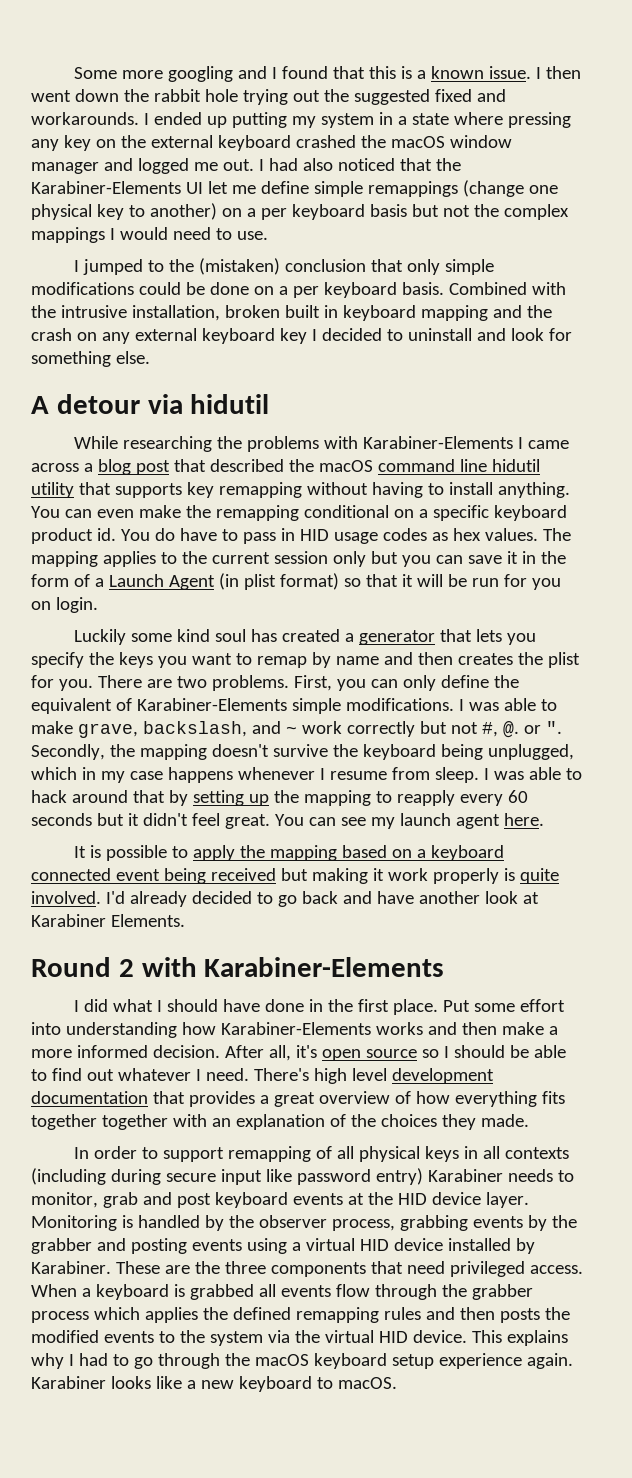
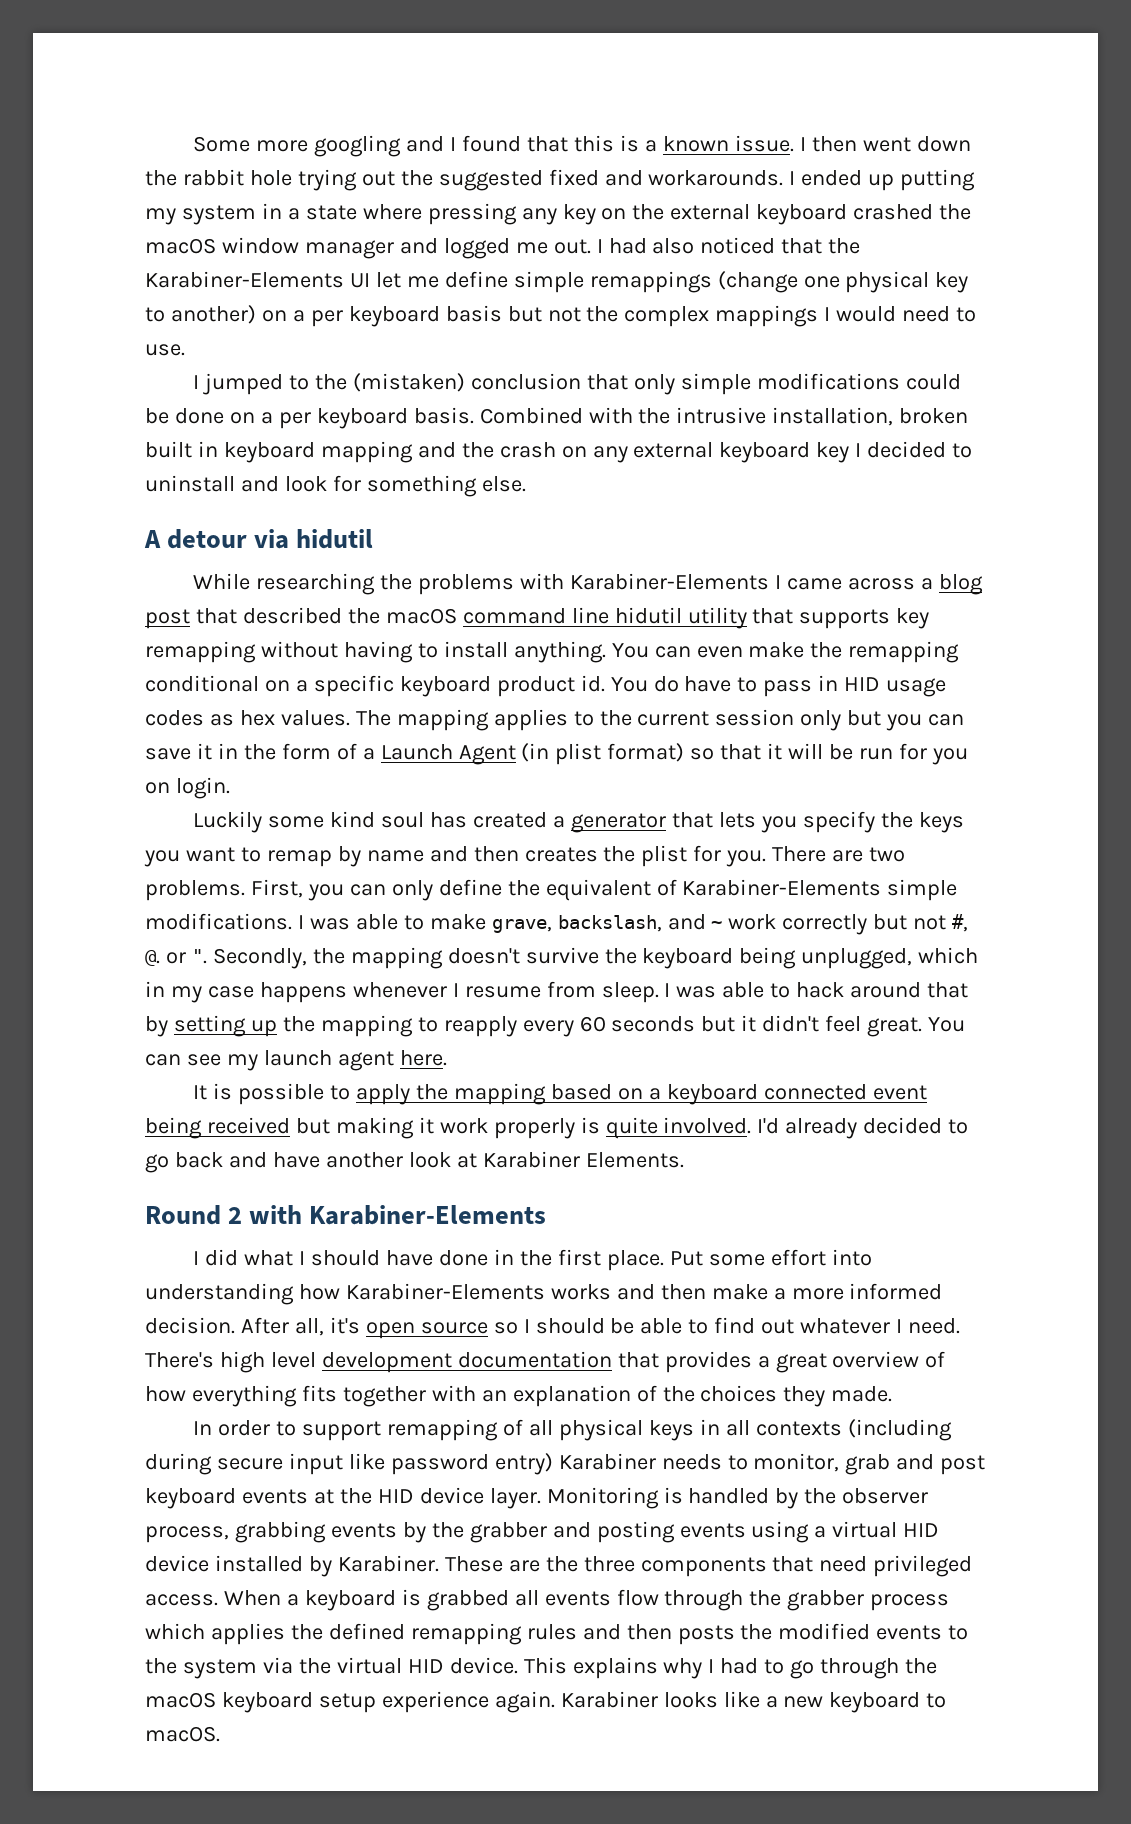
- There's high level development documentation that provides a great overview of how everything fits together together with an explanation of the choices they made.
+ There's high level development documentation that provides a great overview of how everything fits together with an explanation of the choices they made.

